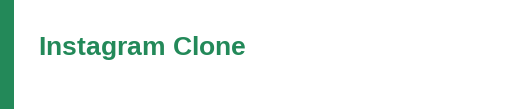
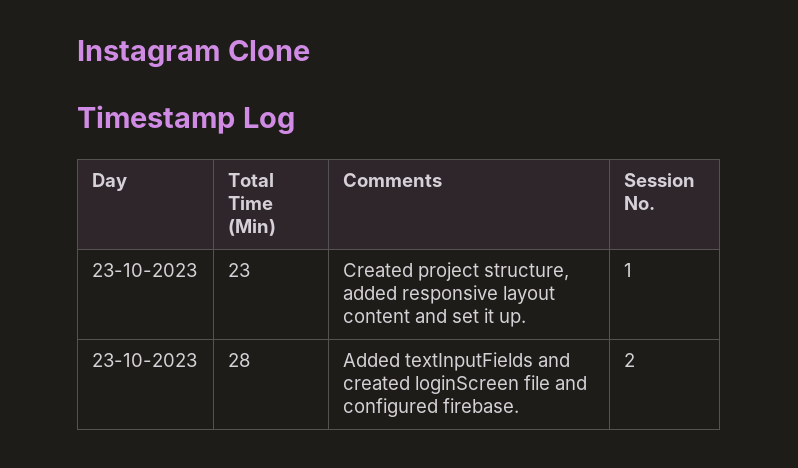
+ Timestamp Log
+ Day | Total Time (Min) | Comments | Session No.
+ 23-10-2023 | 23 | Created project structure, added responsive layout content and set it up. | 1
+ 23-10-2023 | 28 | Added textInputFields and created loginScreen file and configured firebase. | 2

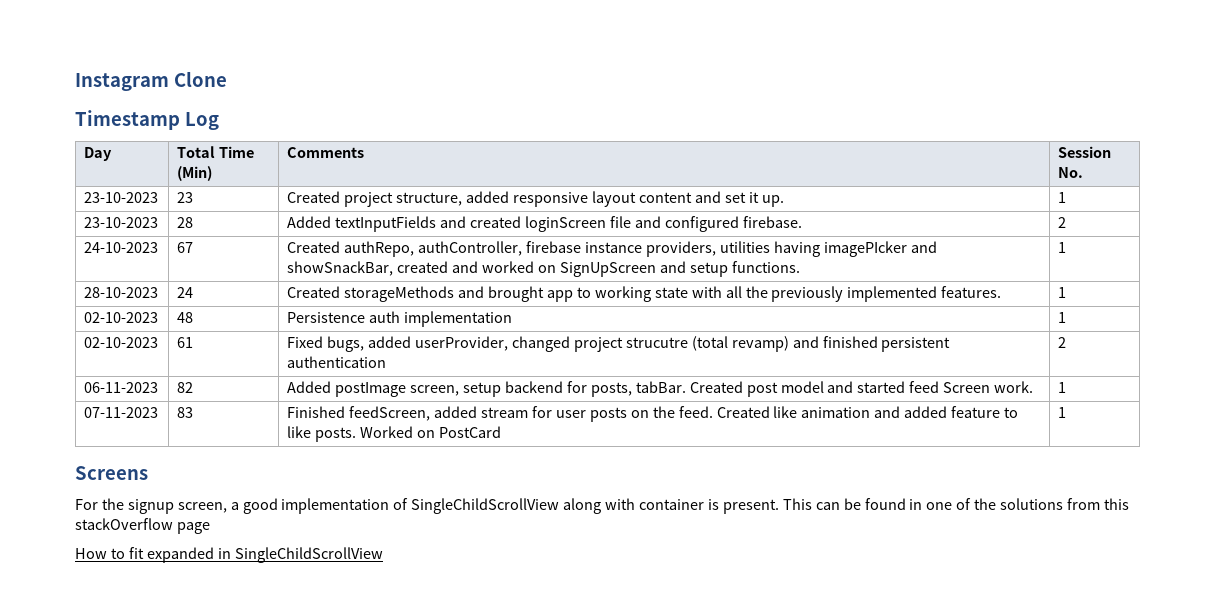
+ 24-10-2023 | 67 | Created authRepo, authController, firebase instance providers, utilities having imagePIcker and showSnackBar, created and worked on SignUpScreen and setup functions. | 1
+ 28-10-2023 | 24 | Created storageMethods and brought app to working state with all the previously implemented features. | 1
+ 02-10-2023 | 48 | Persistence auth implementation | 1
+ 02-10-2023 | 61 | Fixed bugs, added userProvider, changed project strucutre (total revamp) and finished persistent authentication | 2
+ 06-11-2023 | 82 | Added postImage screen, setup backend for posts, tabBar. Created post model and started feed Screen work. | 1
+ 07-11-2023 | 83 | Finished feedScreen, added stream for user posts on the feed. Created like animation and added feature to like posts. Worked on PostCard | 1
+ Screens
+ For the signup screen, a good implementation of SingleChildScrollView along with container is present. This can be found in one of the solutions from this stackOverflow page
+ How to fit expanded in SingleChildScrollView

